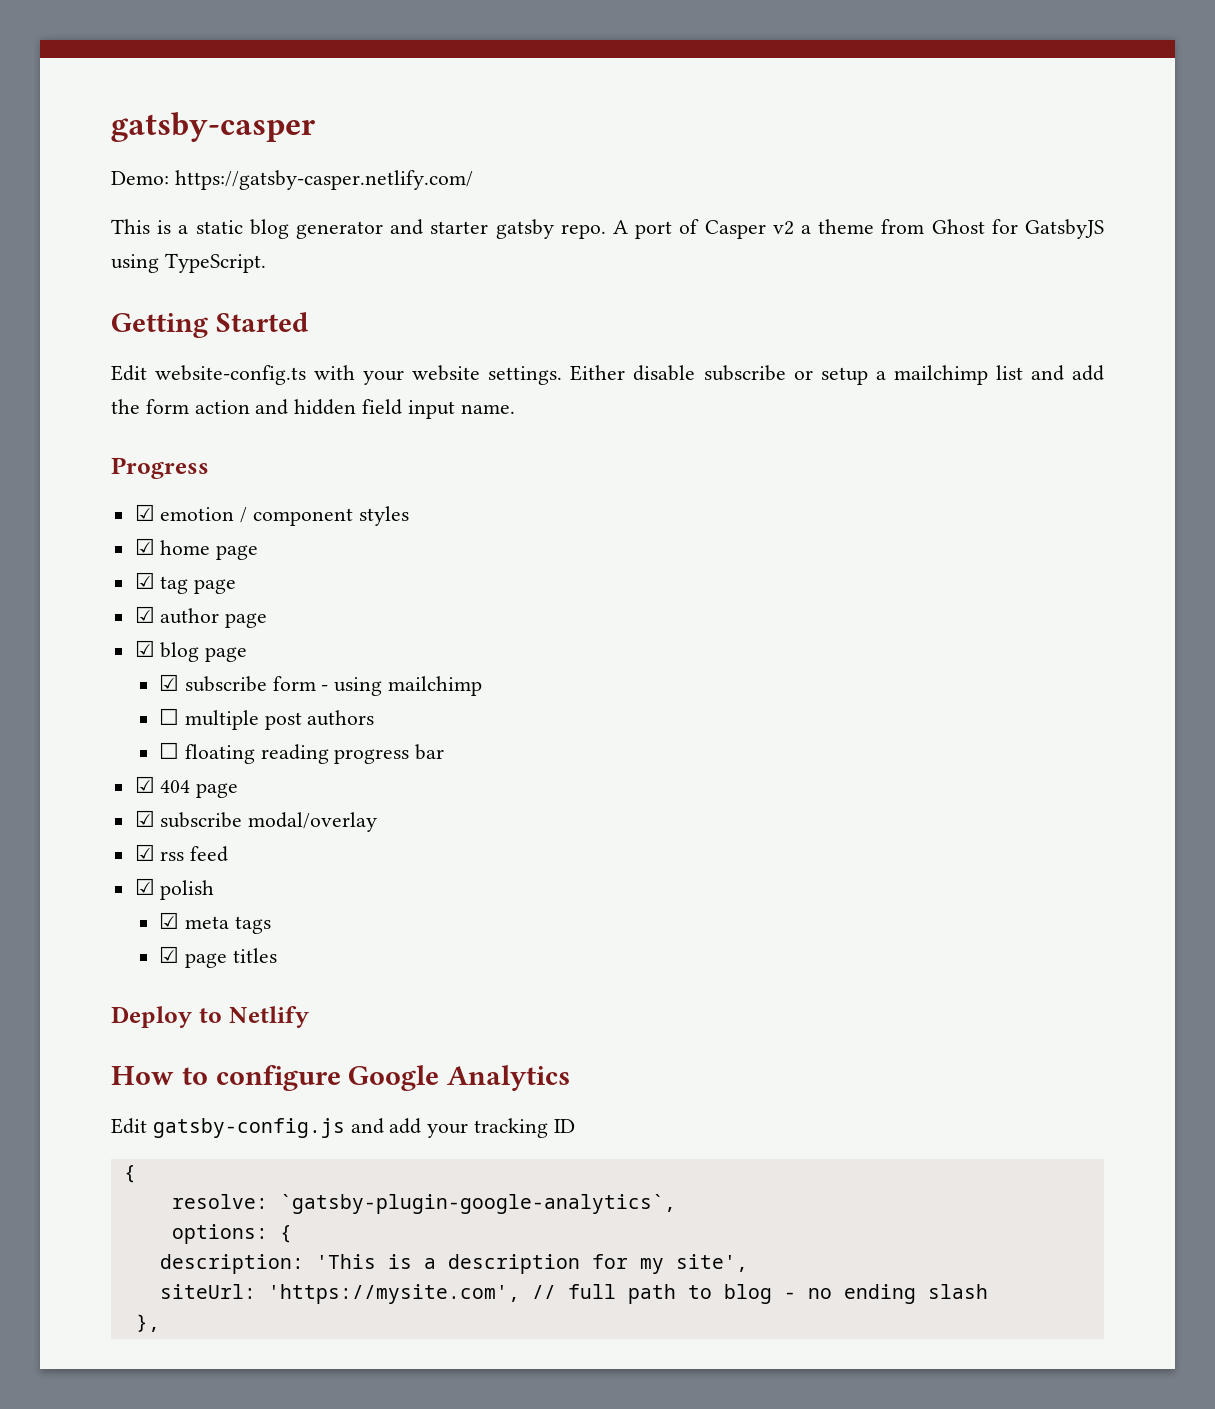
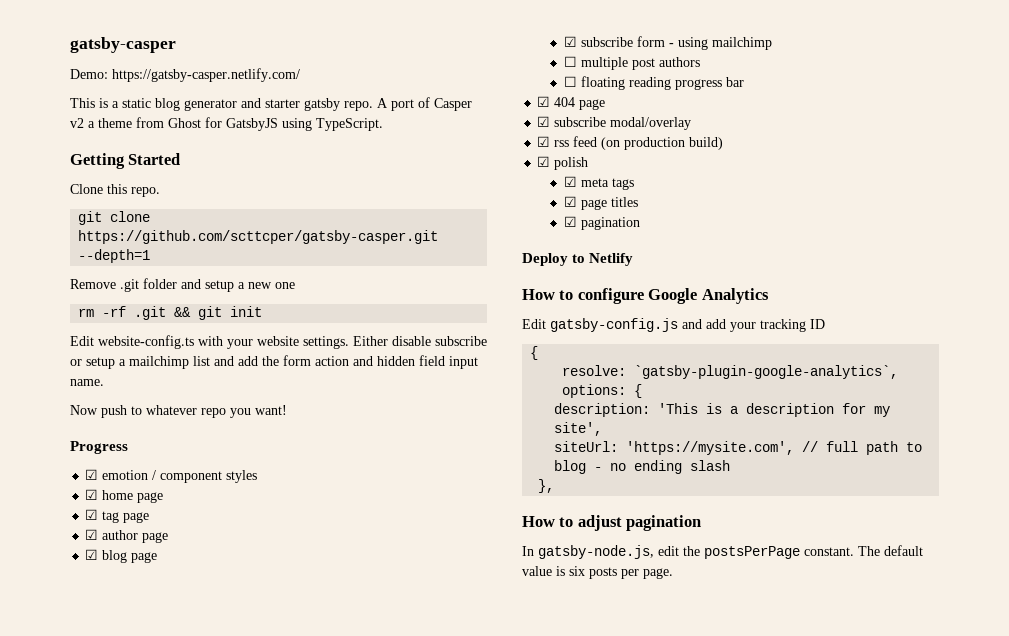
+ Clone this repo.
+ git clone https://github.com/scttcper/gatsby-casper.git --depth=1
+ Remove .git folder and setup a new one
+ rm -rf .git && git init
+ Now push to whatever repo you want!
- ☑ rss feed
+ ☑ rss feed (on production build)
+ ☑ pagination
+ How to adjust pagination
+ In gatsby-node.js, edit the postsPerPage constant. The default value is six posts per page.

